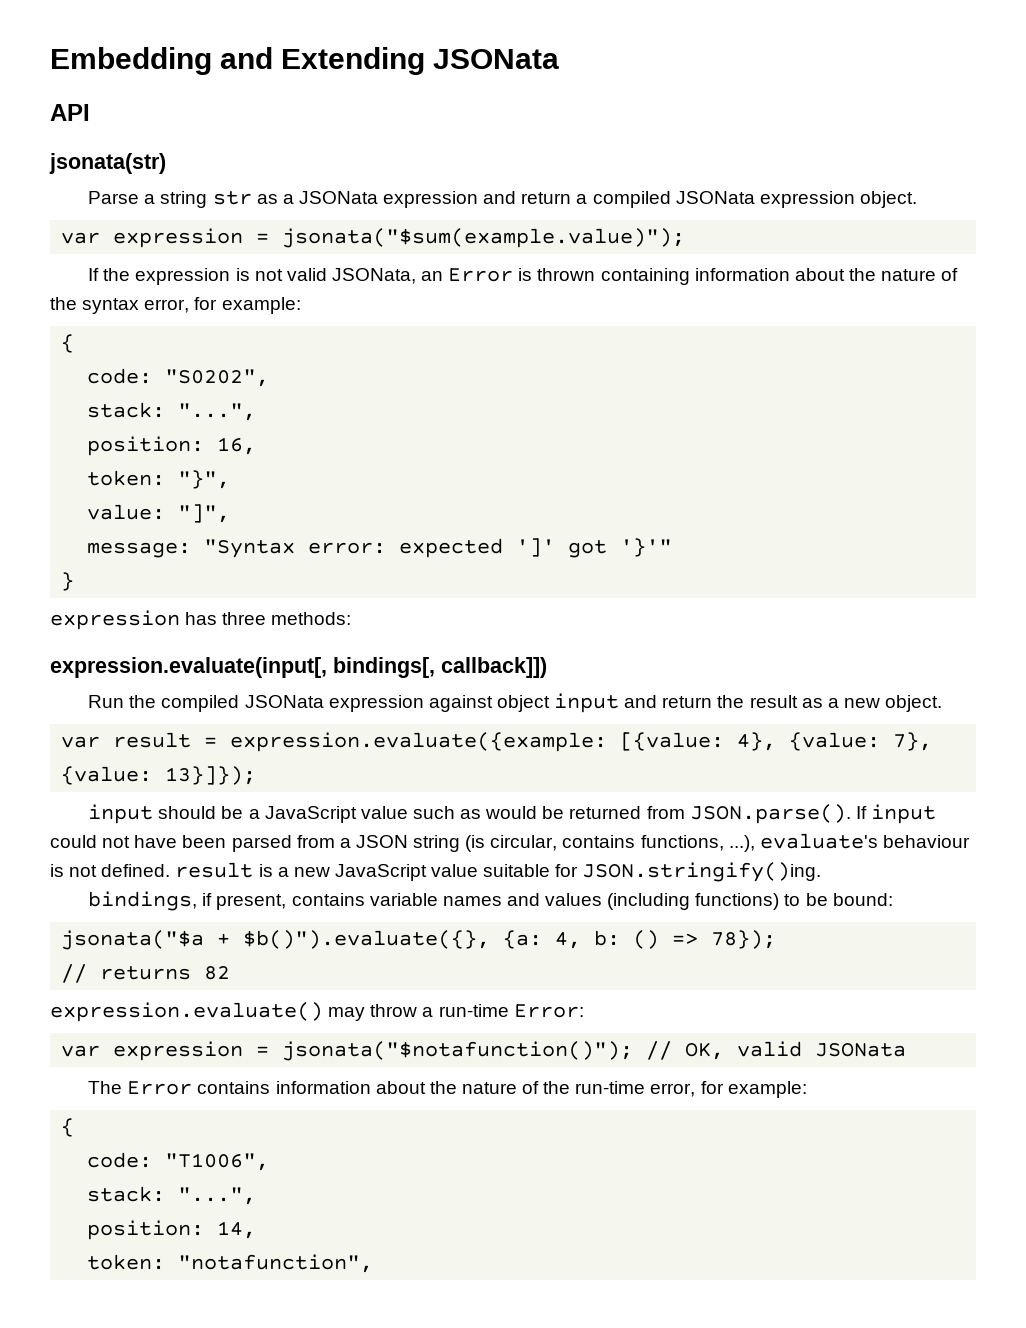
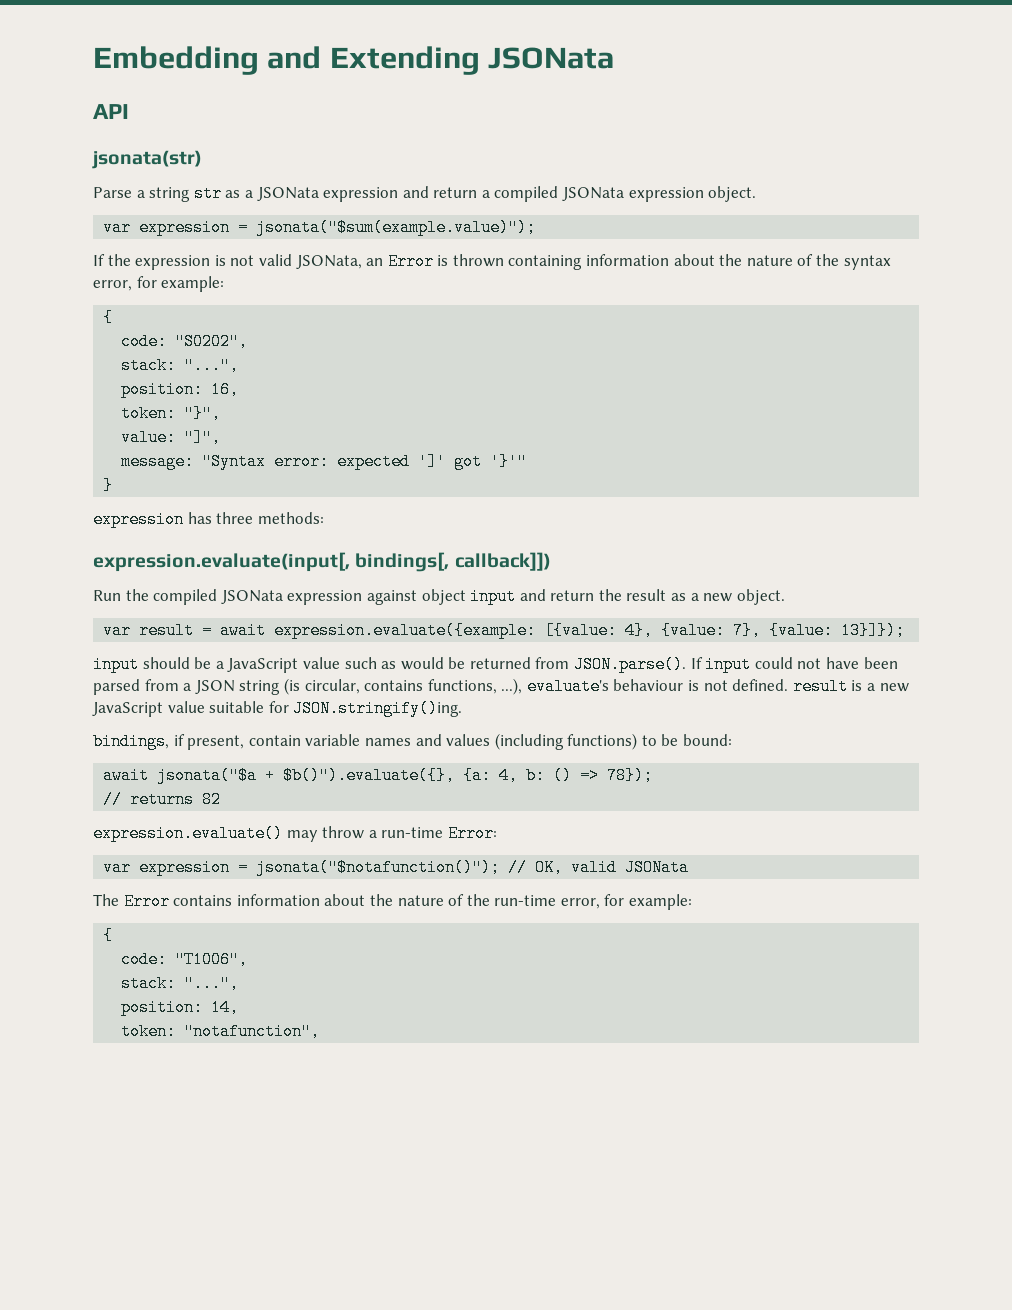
- var result = expression.evaluate({example: [{value: 4}, {value: 7}, {value: 13}]});
+ var result = await expression.evaluate({example: [{value: 4}, {value: 7}, {value: 13}]});
- bindings, if present, contains variable names and values (including functions) to be bound:
+ bindings, if present, contain variable names and values (including functions) to be bound:
- jsonata("$a + $b()").evaluate({}, {a: 4, b: () => 78});
+ await jsonata("$a + $b()").evaluate({}, {a: 4, b: () => 78});

